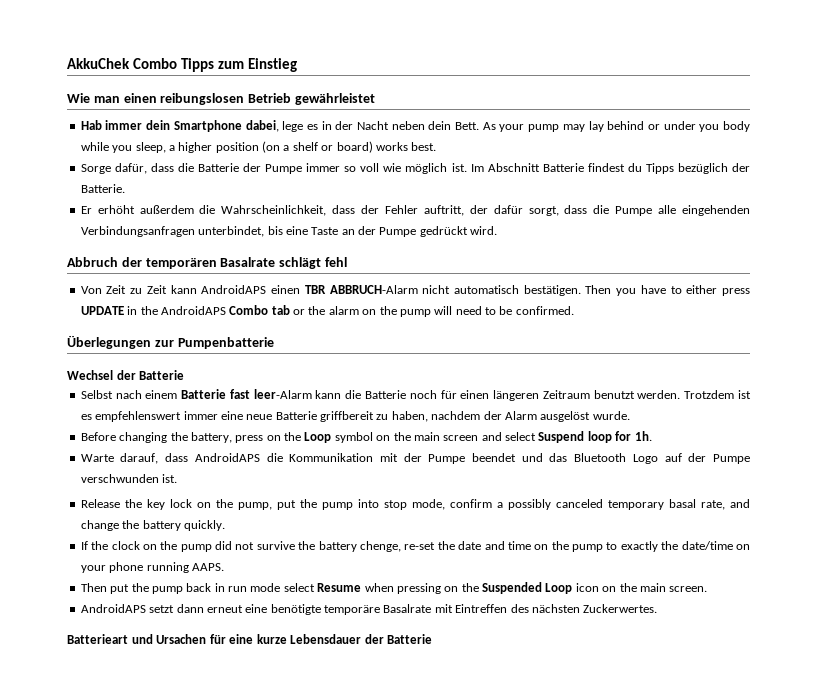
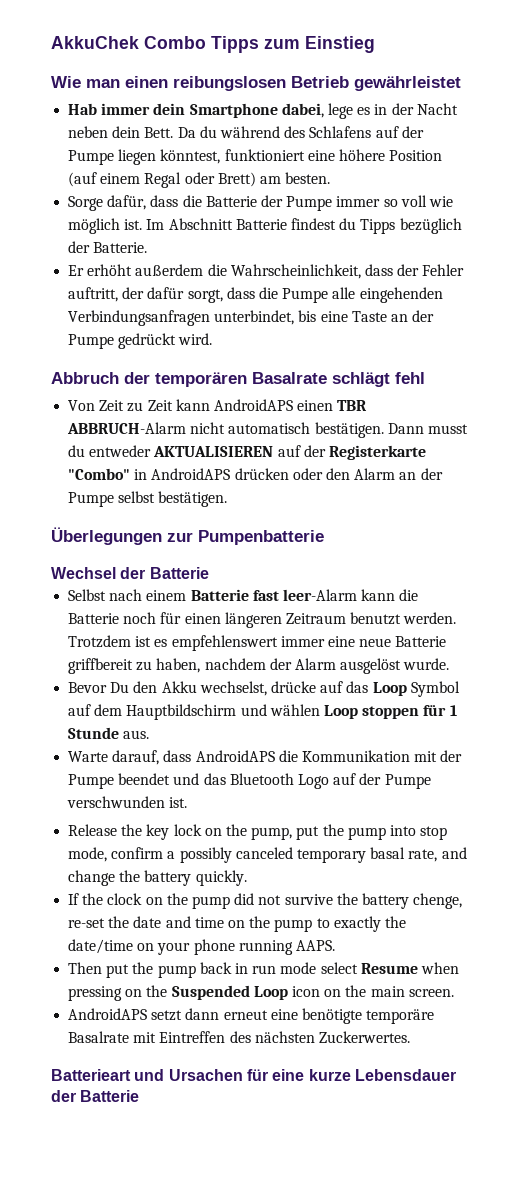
- As your pump may lay behind or under you body while you sleep, a higher position (on a shelf or board) works best.
+ Da du während des Schlafens auf der Pumpe liegen könntest, funktioniert eine höhere Position (auf einem Regal oder Brett) am besten.
- Then you have to either press UPDATE in the AndroidAPS Combo tab or the alarm on the pump will need to be confirmed.
+ Dann musst du entweder AKTUALISIEREN auf der Registerkarte "Combo" in AndroidAPS drücken oder den Alarm an der Pumpe selbst bestätigen.
- Before changing the battery, press on the Loop symbol on the main screen and select Suspend loop for 1h.
+ Bevor Du den Akku wechselst, drücke auf das Loop Symbol auf dem Hauptbildschirm und wählen Loop stoppen für 1 Stunde aus.

